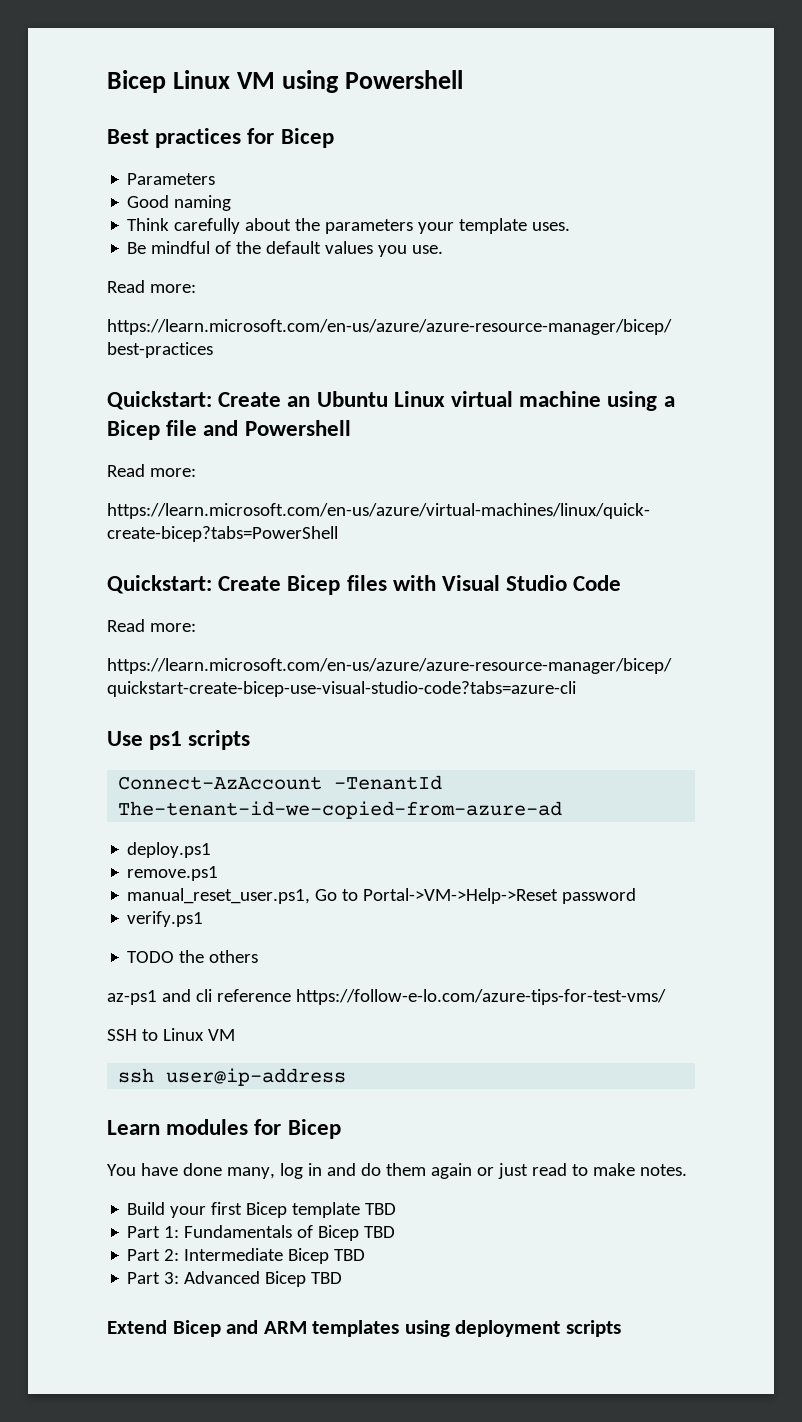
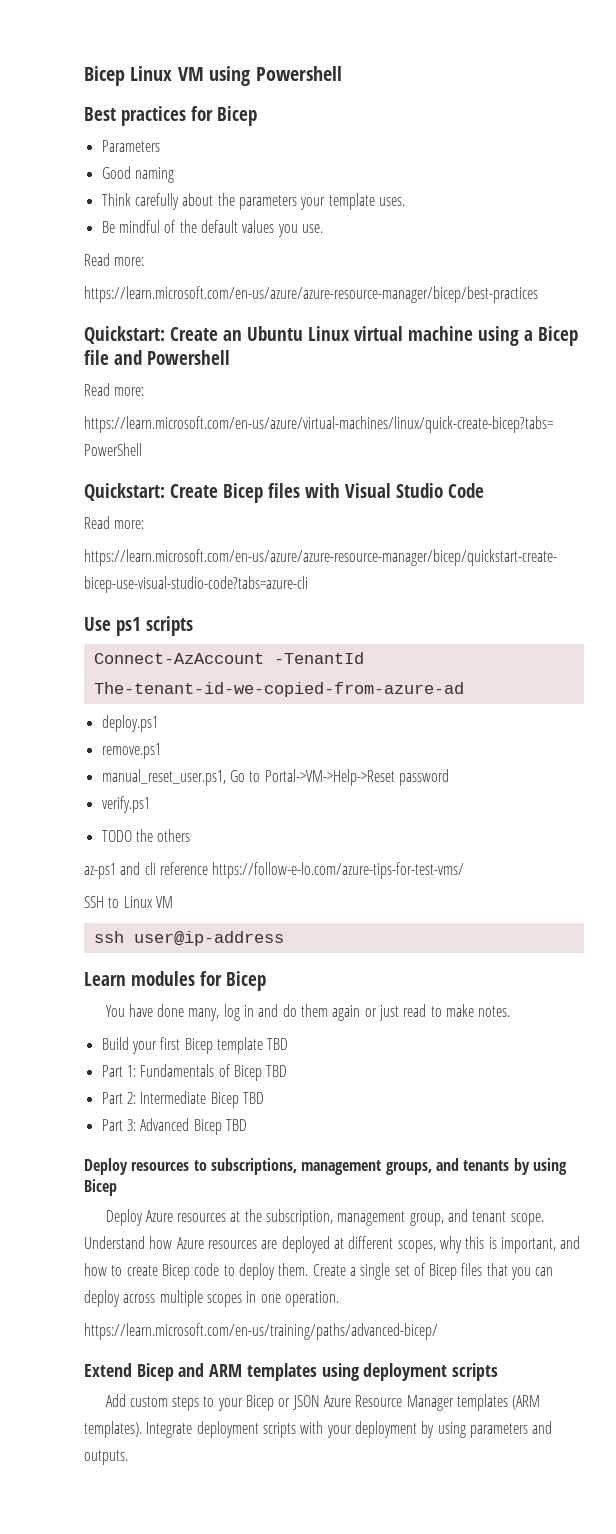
+ Deploy resources to subscriptions, management groups, and tenants by using Bicep
+ Deploy Azure resources at the subscription, management group, and tenant scope. Understand how Azure resources are deployed at different scopes, why this is important, and how to create Bicep code to deploy them. Create a single set of Bicep files that you can deploy across multiple scopes in one operation.
+ https://learn.microsoft.com/en-us/training/paths/advanced-bicep/
+ Add custom steps to your Bicep or JSON Azure Resource Manager templates (ARM templates). Integrate deployment scripts with your deployment by using parameters and outputs.

